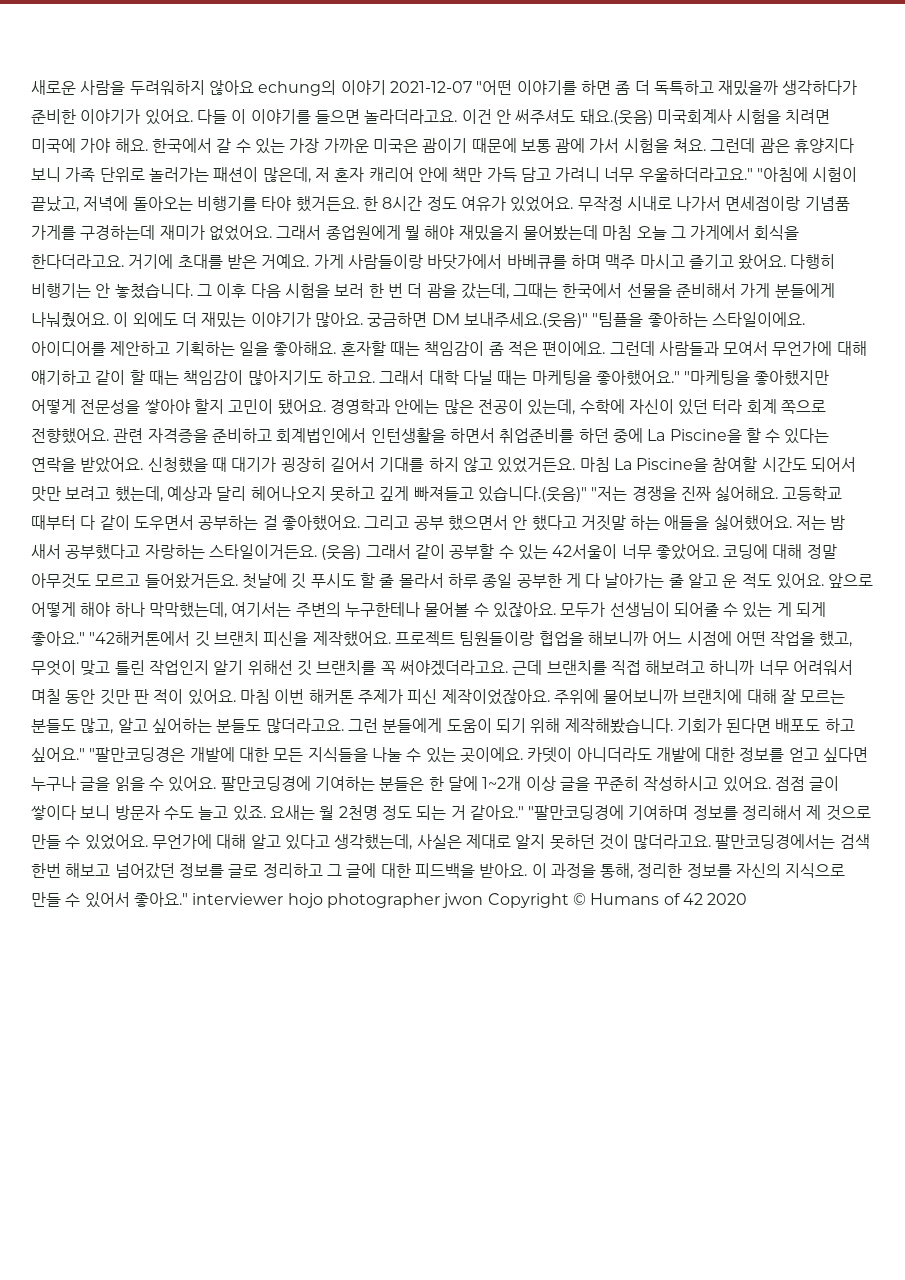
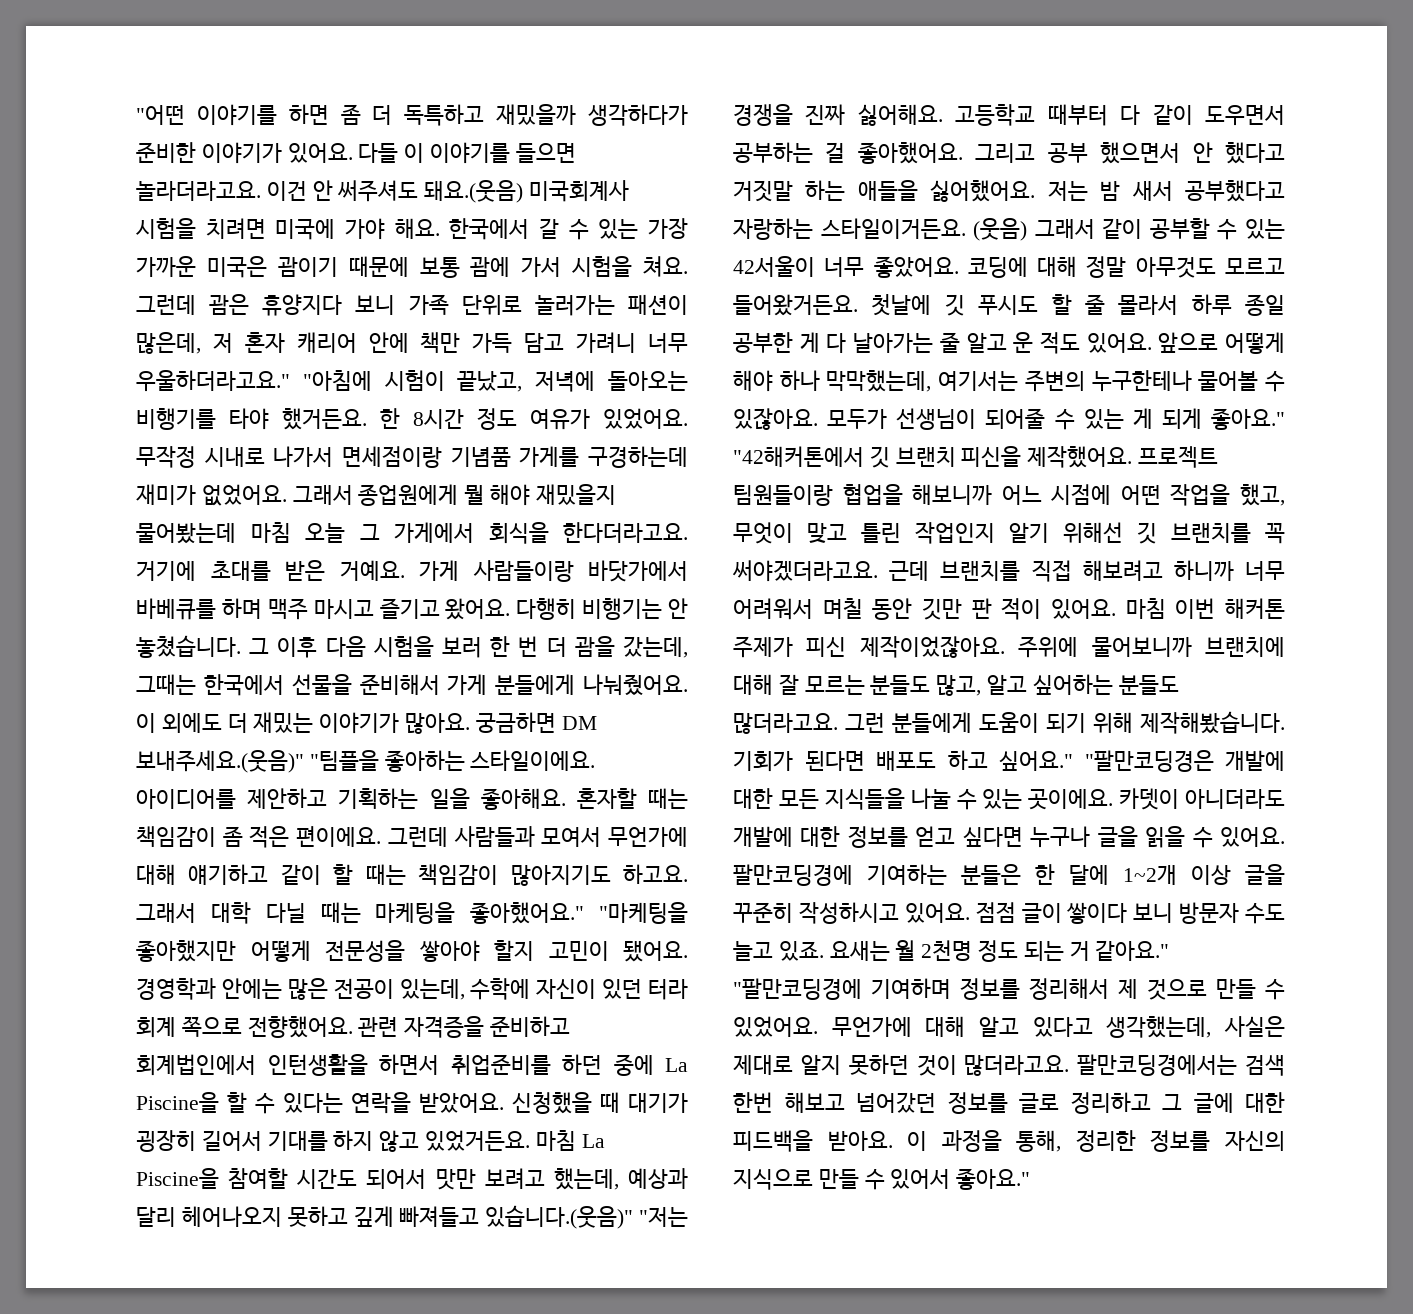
- 새로운 사람을 두려워하지 않아요 echung의 이야기 2021-12-07 "어떤 이야기를 하면 좀 더 독특하고 재밌을까 생각하다가 준비한 이야기가 있어요.
+ "어떤 이야기를 하면 좀 더 독특하고 재밌을까 생각하다가 준비한 이야기가 있어요.
- 이 과정을 통해, 정리한 정보를 자신의 지식으로 만들 수 있어서 좋아요." interviewer hojo photographer jwon Copyright © Humans of 42 2020
+ 이 과정을 통해, 정리한 정보를 자신의 지식으로 만들 수 있어서 좋아요."

